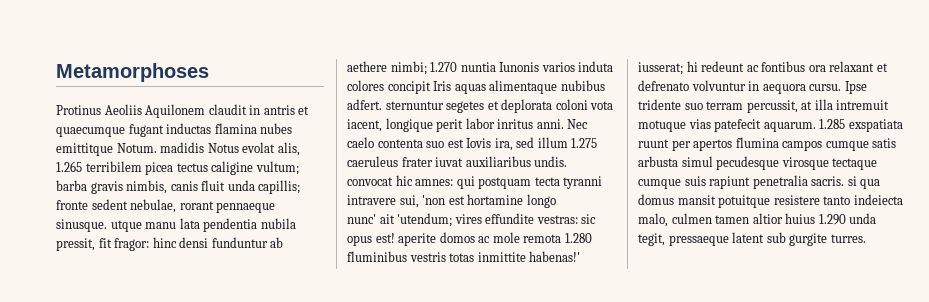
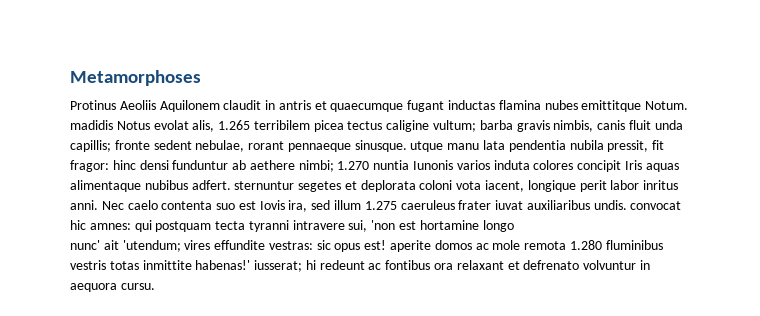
- Ipse tridente suo terram percussit, at illa intremuit motuque vias patefecit aquarum. 1.285 exspatiata ruunt per apertos flumina campos cumque satis arbusta simul pecudesque virosque tectaque cumque suis rapiunt penetralia sacris. si qua domus mansit potuitque resistere tanto indeiecta malo, culmen tamen altior huius 1.290 unda tegit, pressaeque latent sub gurgite turres.

